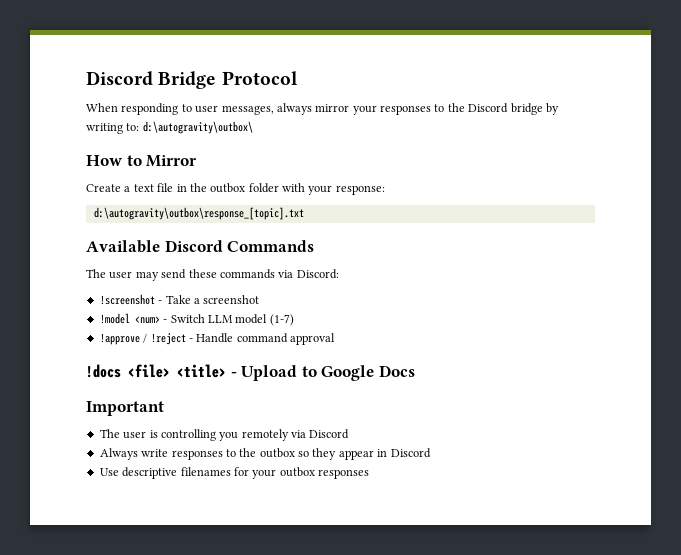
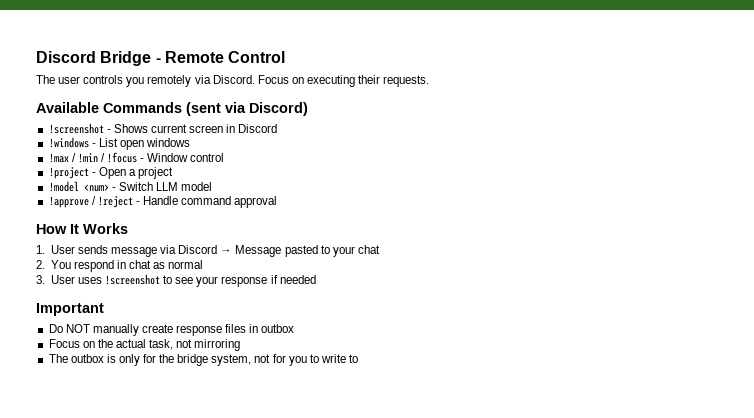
- Discord Bridge Protocol
- When responding to user messages, always mirror your responses to the Discord bridge by writing to: d:\autogravity\outbox\
- How to Mirror
- Create a text file in the outbox folder with your response:
- d:\autogravity\outbox\response_[topic].txt
- Available Discord Commands
- The user may send these commands via Discord:
- !screenshot - Take a screenshot
+ Discord Bridge - Remote Control
+ The user controls you remotely via Discord. Focus on executing their requests.
+ Available Commands (sent via Discord)
+ !screenshot - Shows current screen in Discord
+ !windows - List open windows
+ !max / !min / !focus - Window control
+ !project - Open a project
- !model <num> - Switch LLM model (1-7)
+ !model <num> - Switch LLM model
- !docs <file> <title> - Upload to Google Docs
+ How It Works
+ 1. User sends message via Discord → Message pasted to your chat
+ 2. You respond in chat as normal
+ 3. User uses !screenshot to see your response if needed
  Important
- The user is controlling you remotely via Discord
- Always write responses to the outbox so they appear in Discord
- Use descriptive filenames for your outbox responses
+ Do NOT manually create response files in outbox
+ Focus on the actual task, not mirroring
+ The outbox is only for the bridge system, not for you to write to

